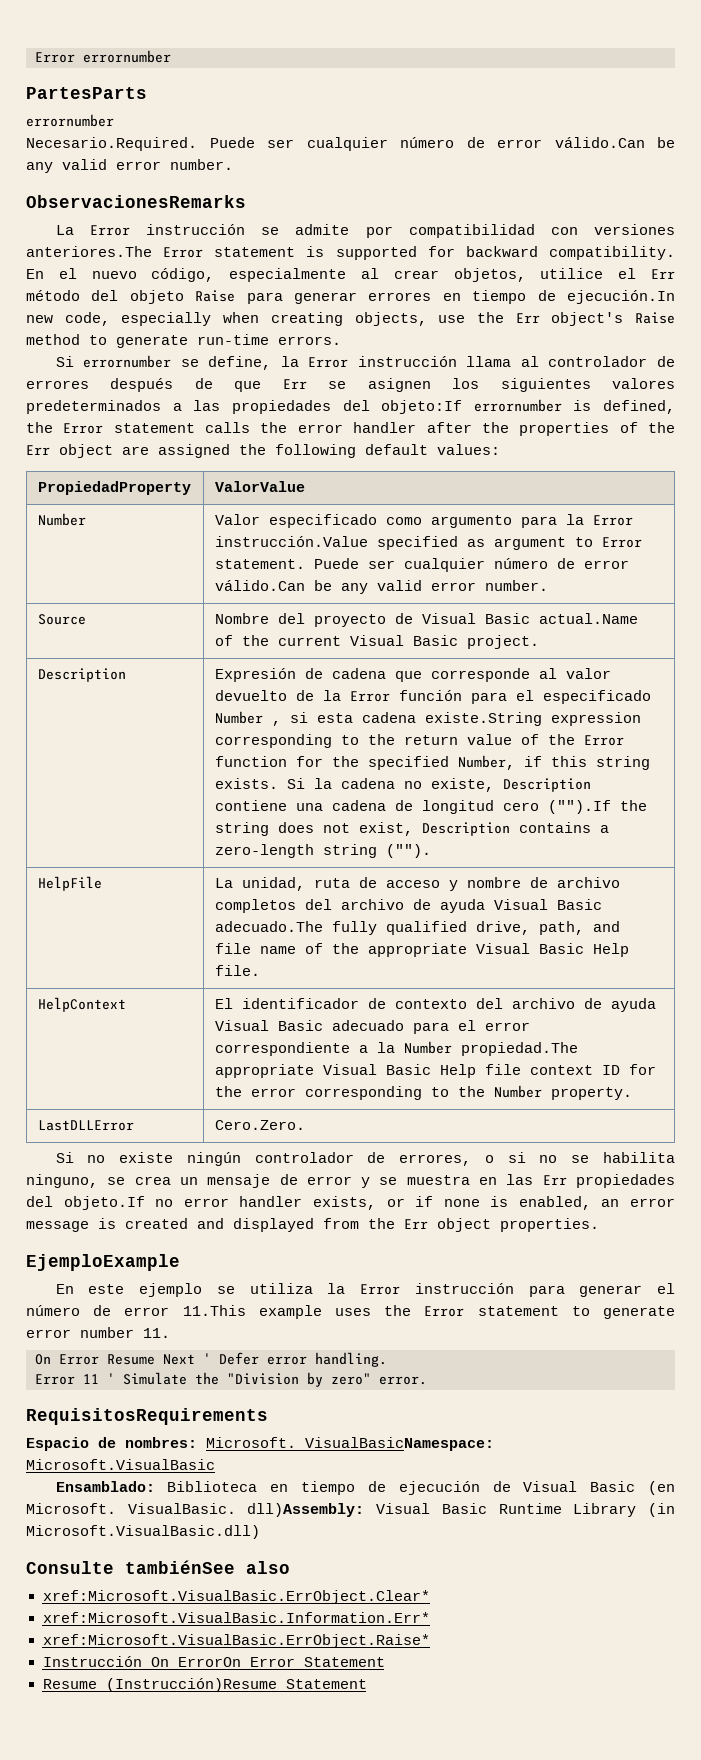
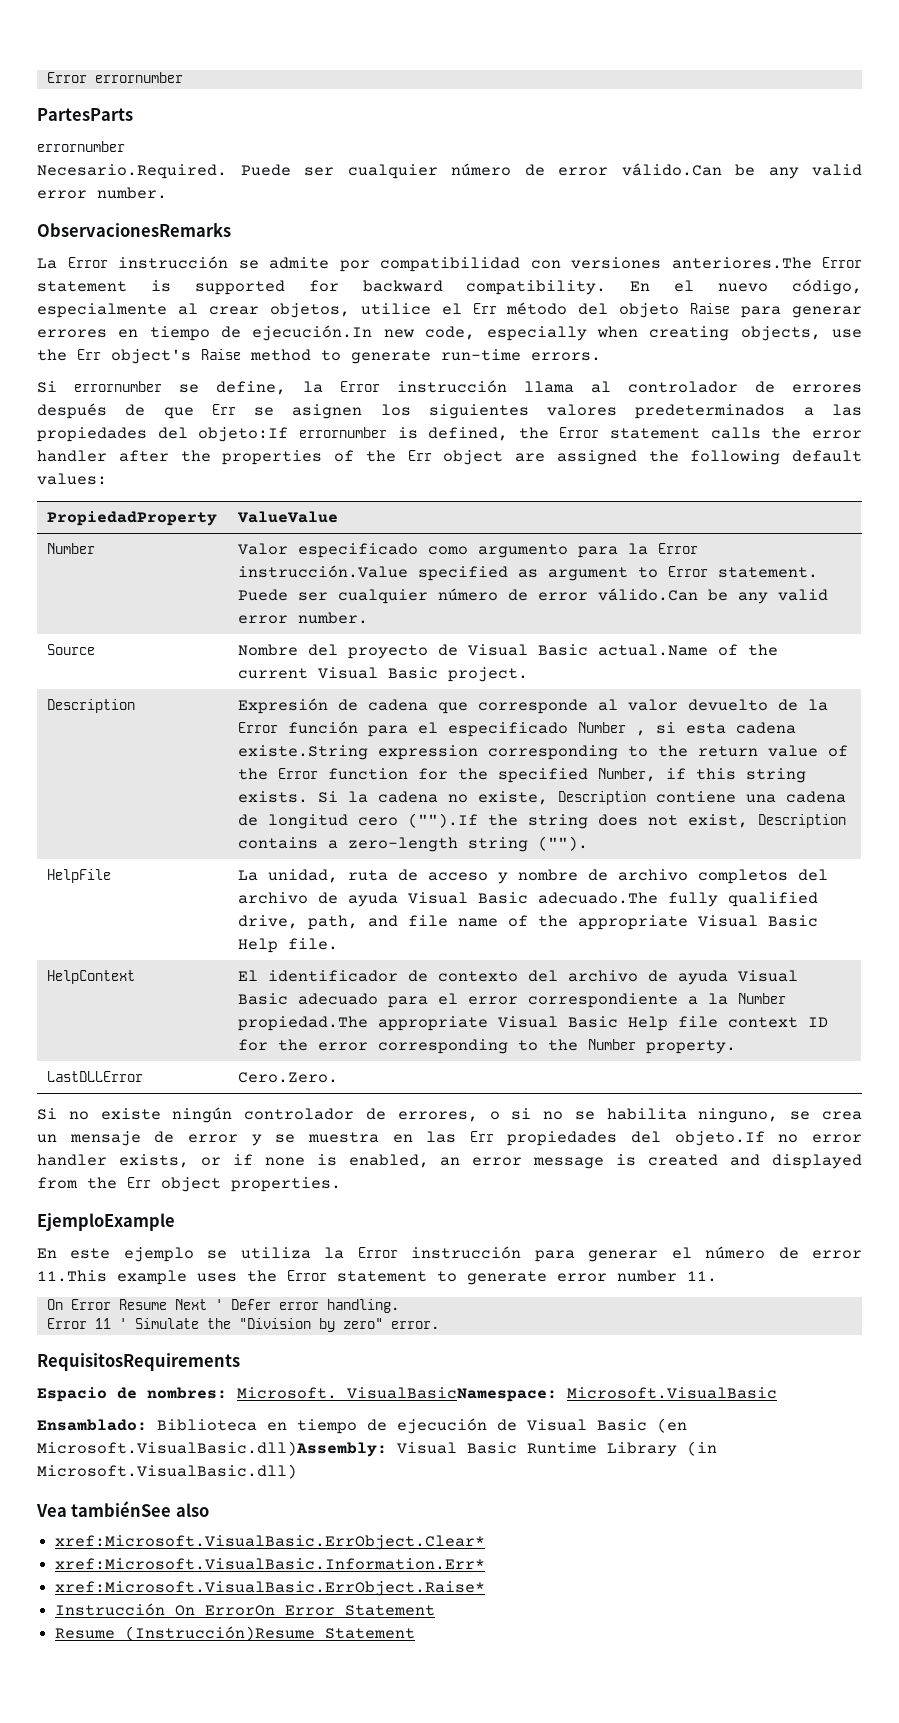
- PropiedadProperty | ValorValue
+ PropiedadProperty | ValueValue
- Ensamblado: Biblioteca en tiempo de ejecución de Visual Basic (en Microsoft. VisualBasic. dll)Assembly: Visual Basic Runtime Library (in Microsoft.VisualBasic.dll)
+ Ensamblado: Biblioteca en tiempo de ejecución de Visual Basic (en Microsoft.VisualBasic.dll)Assembly: Visual Basic Runtime Library (in Microsoft.VisualBasic.dll)
- Consulte tambiénSee also
+ Vea tambiénSee also

